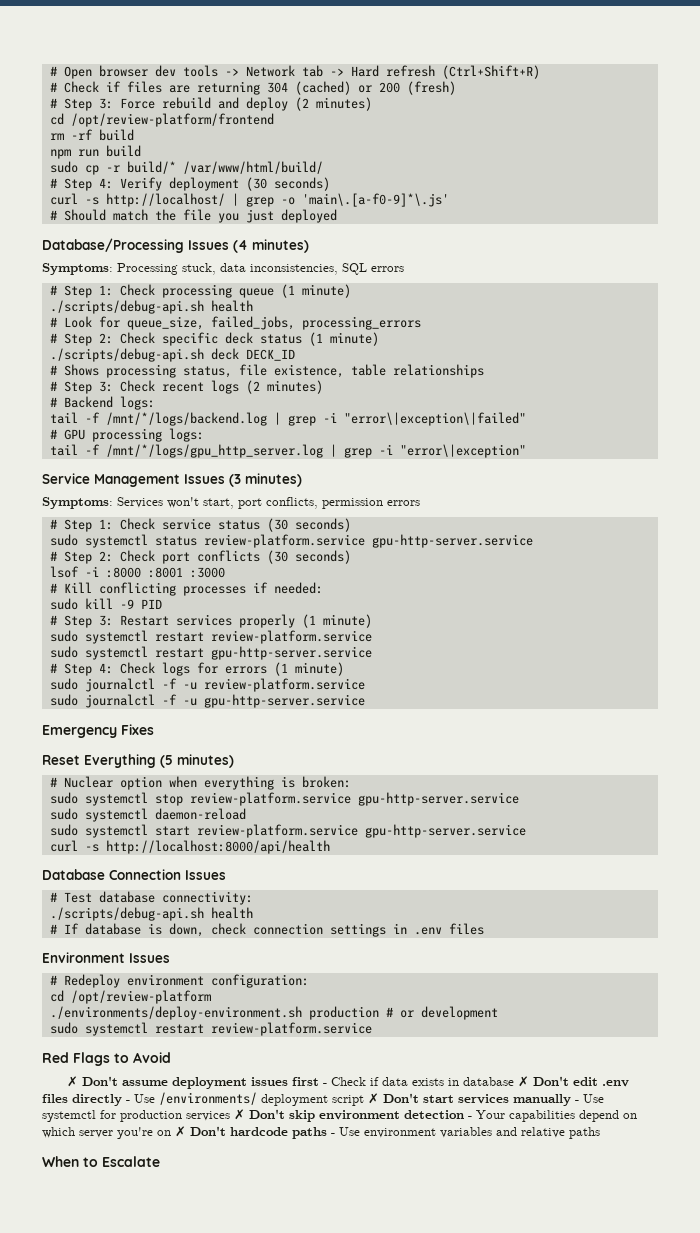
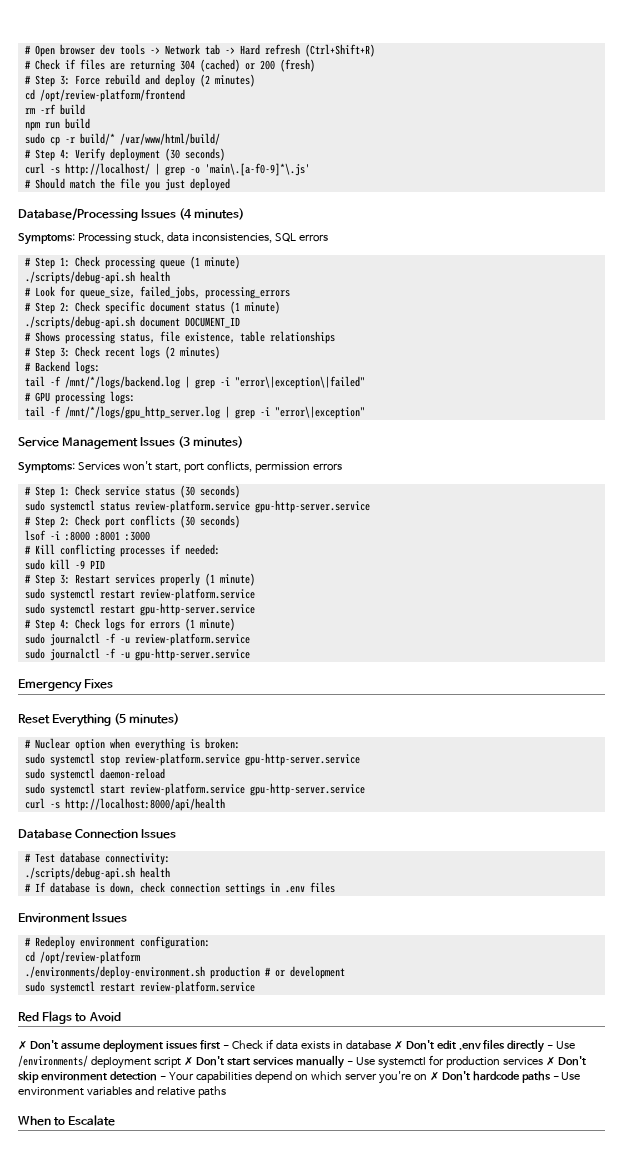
- # Step 2: Check specific deck status (1 minute)
+ # Step 2: Check specific document status (1 minute)
- ./scripts/debug-api.sh deck DECK_ID
+ ./scripts/debug-api.sh document DOCUMENT_ID

